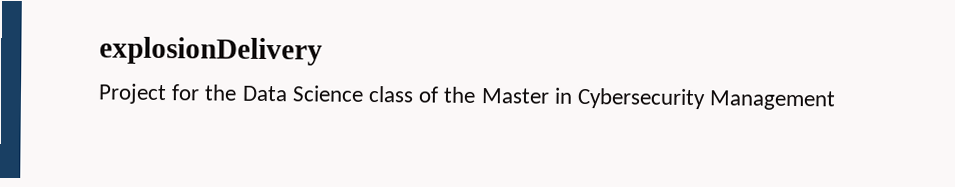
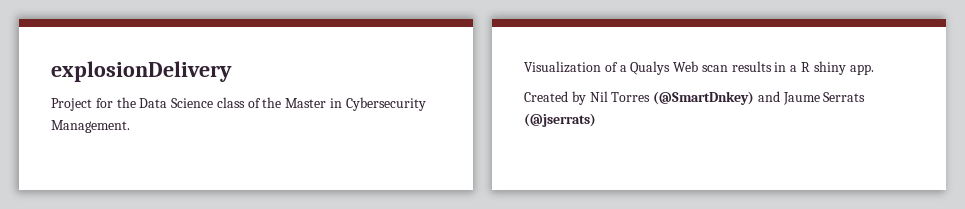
- Project for the Data Science class of the Master in Cybersecurity Management
+ Project for the Data Science class of the Master in Cybersecurity Management.
+ Visualization of a Qualys Web scan results in a R shiny app.
+ Created by Nil Torres (@SmartDnkey) and Jaume Serrats (@jserrats)

